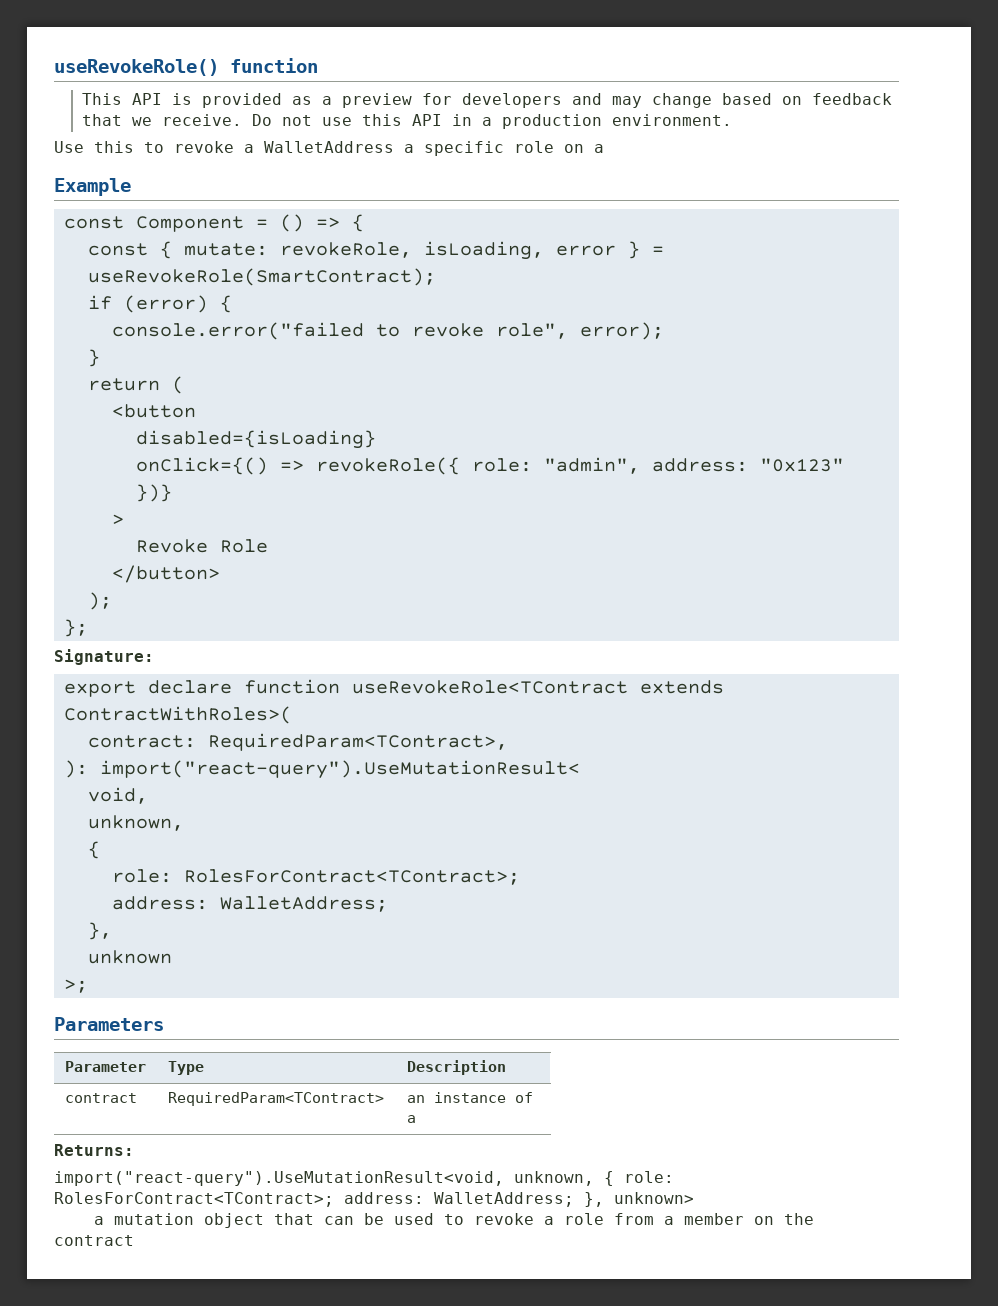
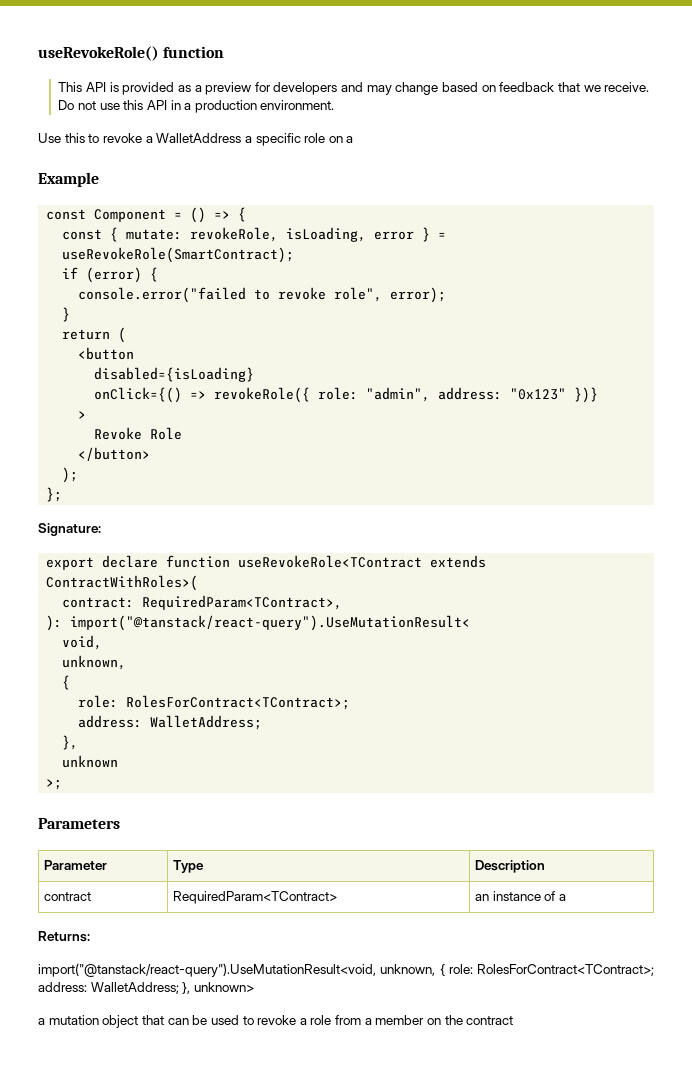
- ): import("react-query").UseMutationResult<
+ ): import("@tanstack/react-query").UseMutationResult<
- import("react-query").UseMutationResult<void, unknown, { role: RolesForContract<TContract>; address: WalletAddress; }, unknown>
+ import("@tanstack/react-query").UseMutationResult<void, unknown, { role: RolesForContract<TContract>; address: WalletAddress; }, unknown>

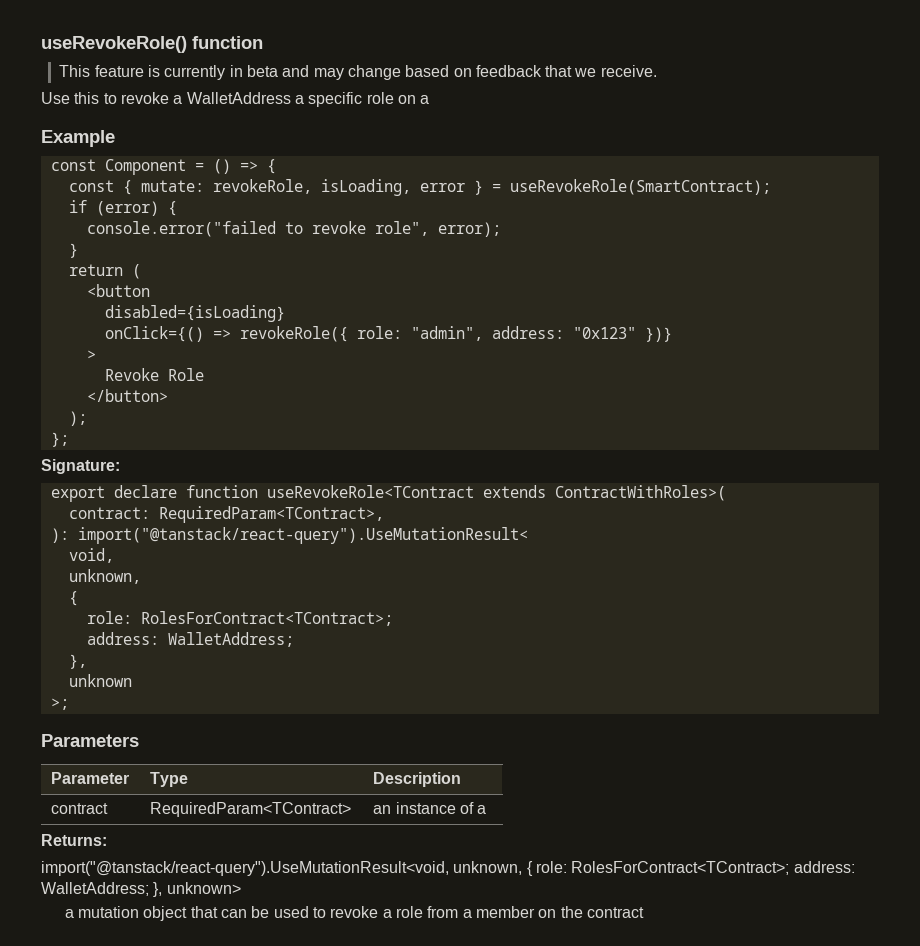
- This API is provided as a preview for developers and may change based on feedback that we receive. Do not use this API in a production environment.
+ This feature is currently in beta and may change based on feedback that we receive.

